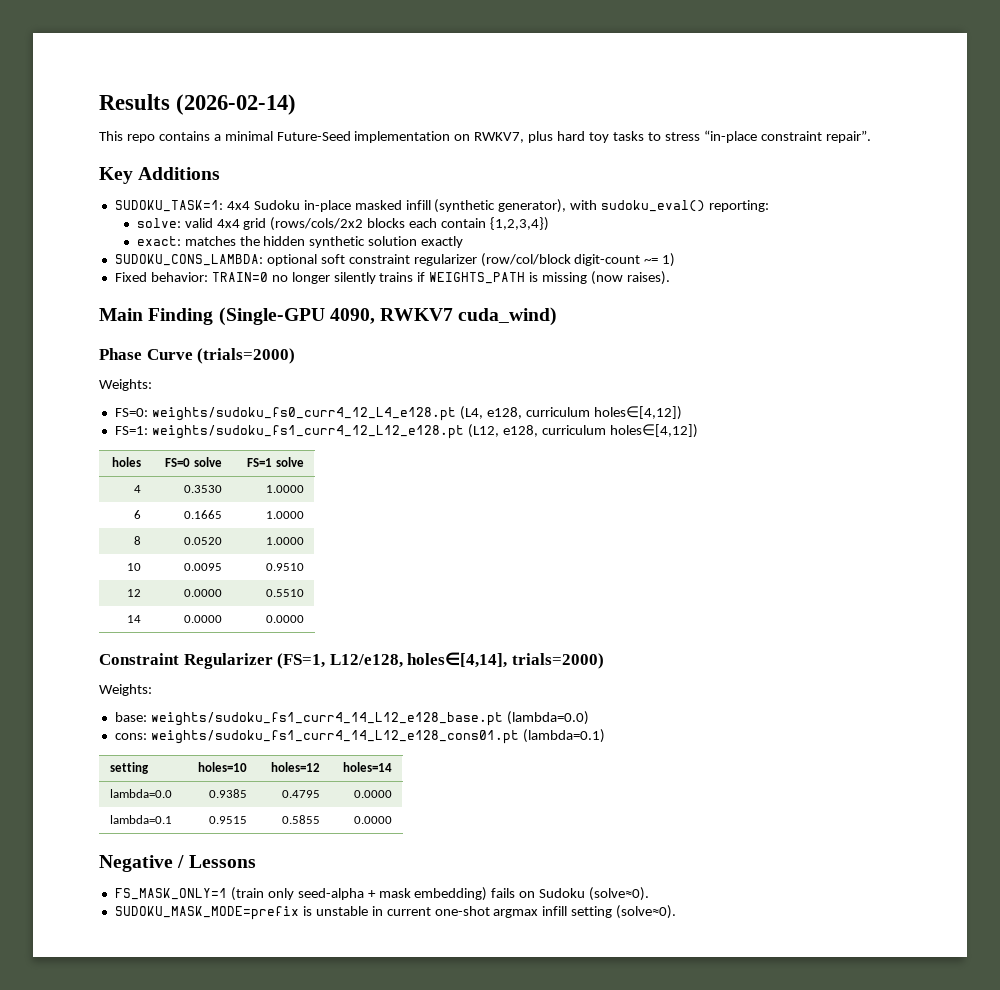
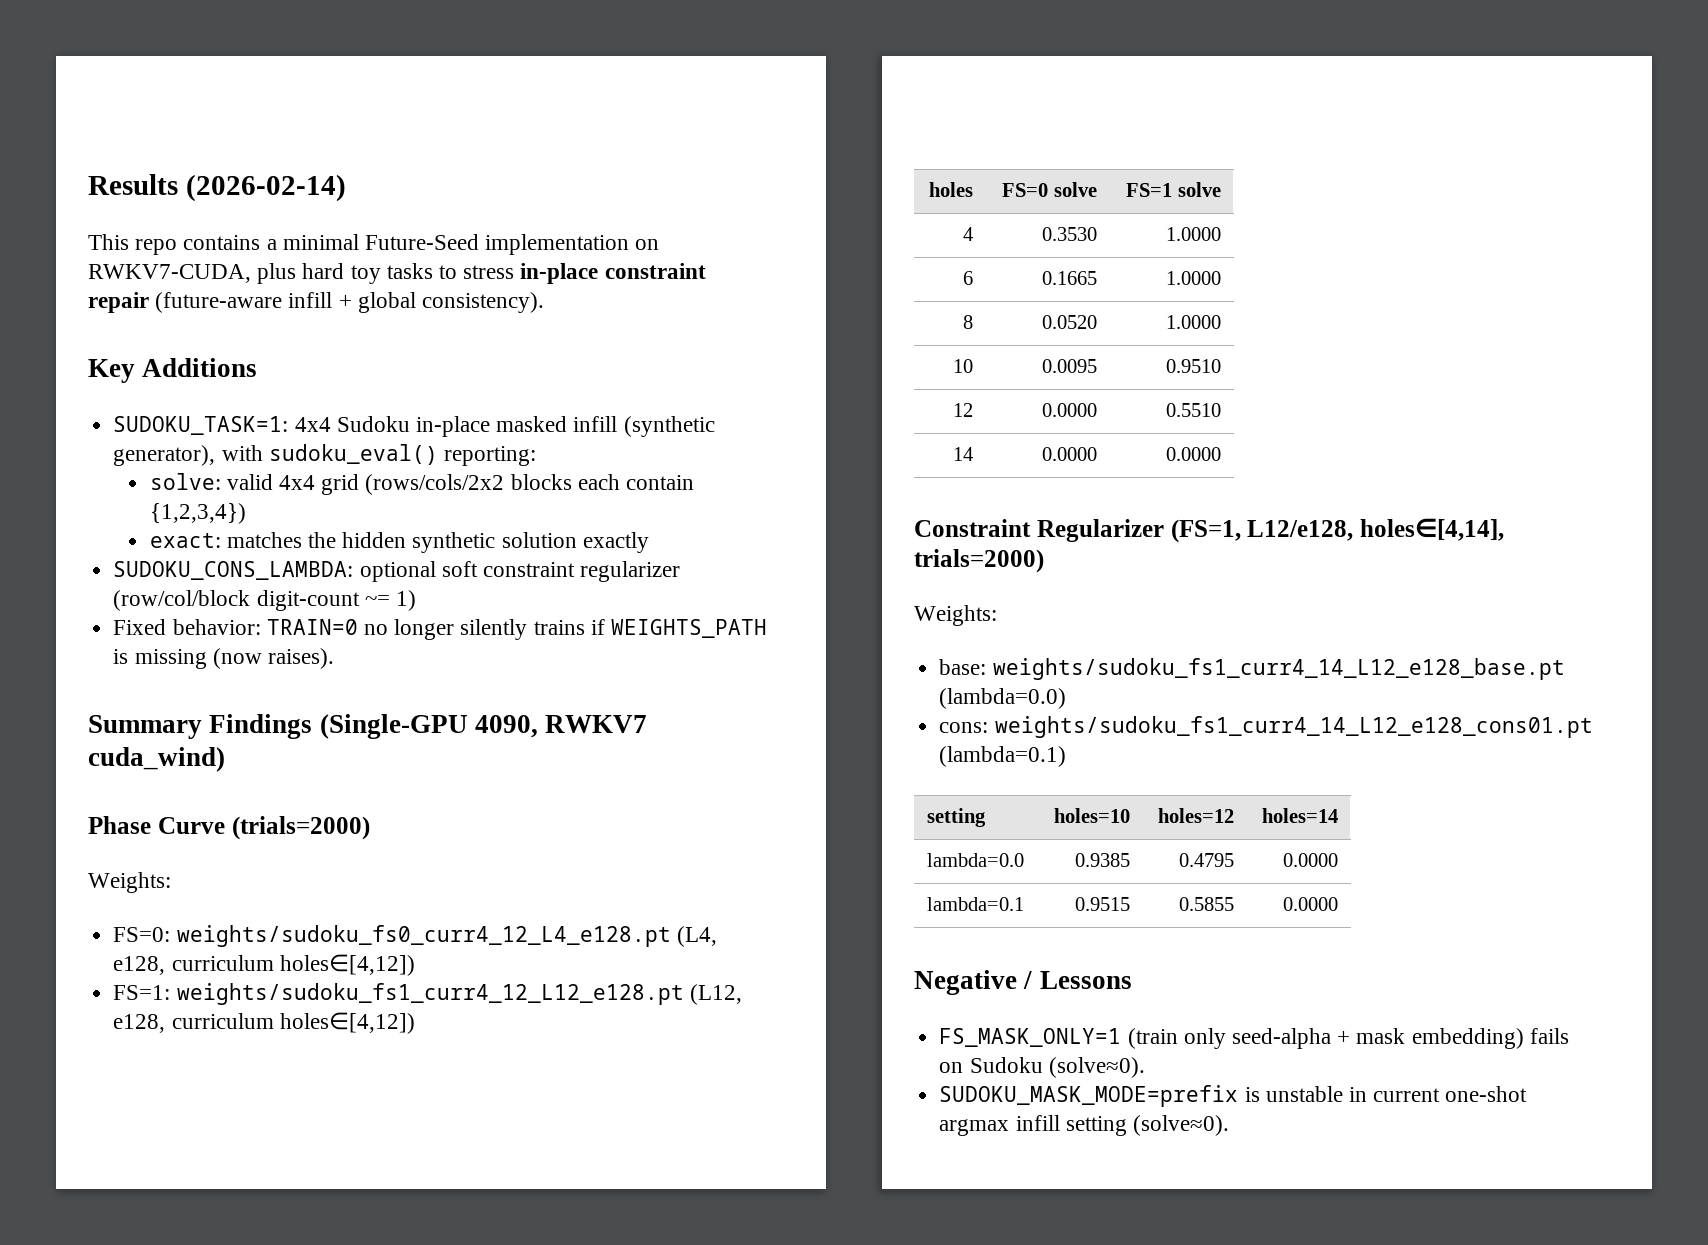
- This repo contains a minimal Future-Seed implementation on RWKV7, plus hard toy tasks to stress “in-place constraint repair”.
+ This repo contains a minimal Future-Seed implementation on RWKV7-CUDA, plus hard toy tasks to stress in-place constraint repair (future-aware infill + global consistency).
- Main Finding (Single-GPU 4090, RWKV7 cuda_wind)
+ Summary Findings (Single-GPU 4090, RWKV7 cuda_wind)

